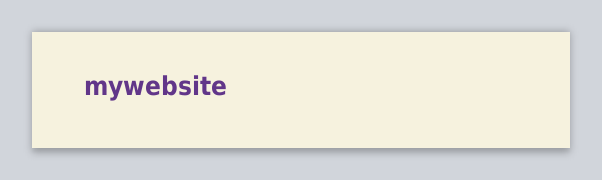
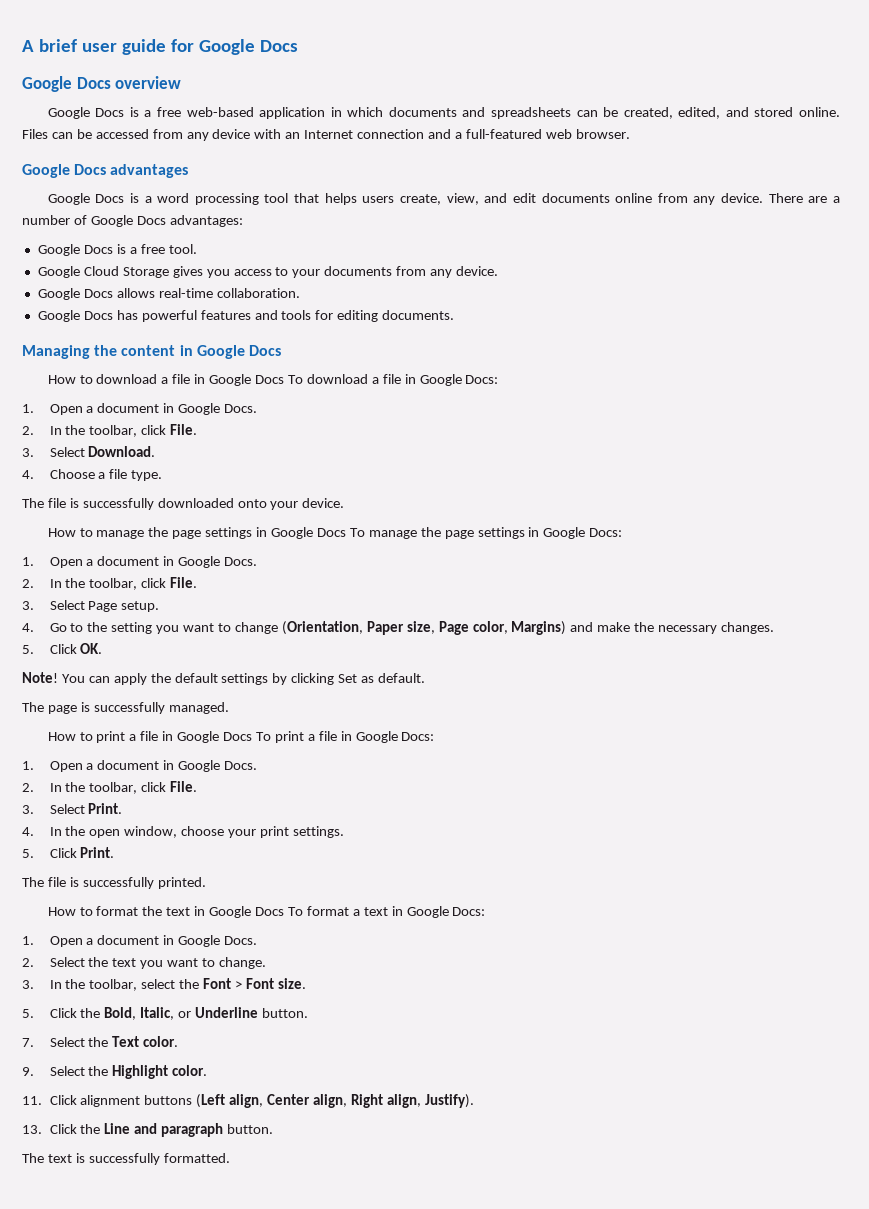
- mywebsite
+ A brief user guide for Google Docs
+ Google Docs overview
+ Google Docs is a free web-based application in which documents and spreadsheets can be created, edited, and stored online. Files can be accessed from any device with an Internet connection and a full-featured web browser.
+ Google Docs advantages
+ Google Docs is a word processing tool that helps users create, view, and edit documents online from any device. There are a number of Google Docs advantages:
+ Google Docs is a free tool.
+ Google Cloud Storage gives you access to your documents from any device.
+ Google Docs allows real-time collaboration.
+ Google Docs has powerful features and tools for editing documents.
+ Managing the content in Google Docs
+ How to download a file in Google Docs To download a file in Google Docs:
+ 1. Open a document in Google Docs.
+ 2. In the toolbar, click File.
+ 3. Select Download.
+ 4. Choose a file type.
+ The file is successfully downloaded onto your device.
+ How to manage the page settings in Google Docs To manage the page settings in Google Docs:
+ 1. Open a document in Google Docs.
+ 2. In the toolbar, click File.
+ 3. Select Page setup.
+ 4. Go to the setting you want to change (Orientation, Paper size, Page color, Margins) and make the necessary changes.
+ 5. Click OK.
+ Note! You can apply the default settings by clicking Set as default.
+ The page is successfully managed.
+ How to print a file in Google Docs To print a file in Google Docs:
+ 1. Open a document in Google Docs.
+ 2. In the toolbar, click File.
+ 3. Select Print.
+ 4. In the open window, choose your print settings.
+ 5. Click Print.
+ The file is successfully printed.
+ How to format the text in Google Docs To format a text in Google Docs:
+ 1. Open a document in Google Docs.
+ 2. Select the text you want to change.
+ 3. In the toolbar, select the Font > Font size.
+ 5. Click the Bold, Italic, or Underline button.
+ 7. Select the Text color.
+ 9. Select the Highlight color.
+ 11. Click alignment buttons (Left align, Center align, Right align, Justify).
+ 13. Click the Line and paragraph button.
+ The text is successfully formatted.

